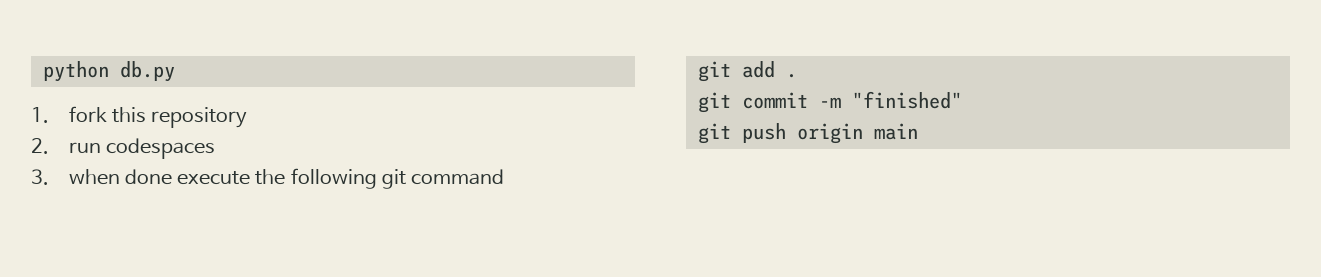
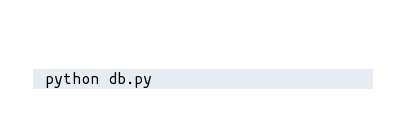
- 1. fork this repository
- 2. run codespaces
- 3. when done execute the following git command
- git add .
- git commit -m "finished"
- git push origin main

